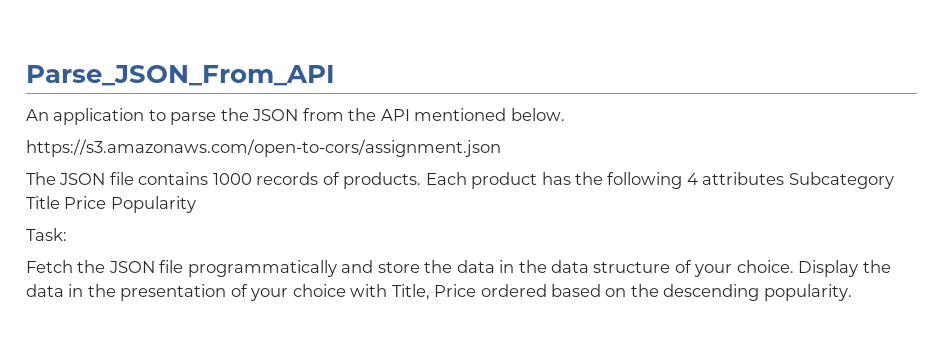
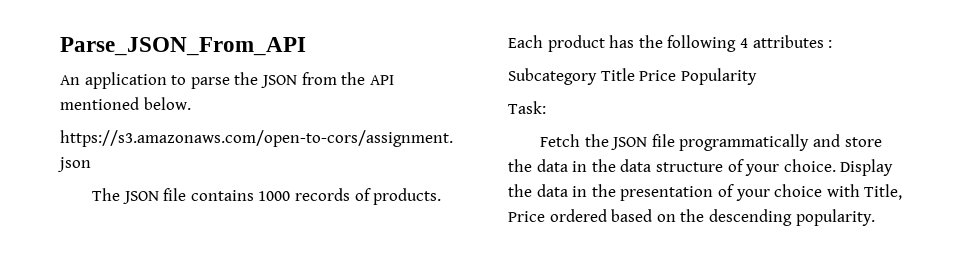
- Each product has the following 4 attributes Subcategory Title Price Popularity
+ Each product has the following 4 attributes :
+ Subcategory Title Price Popularity

